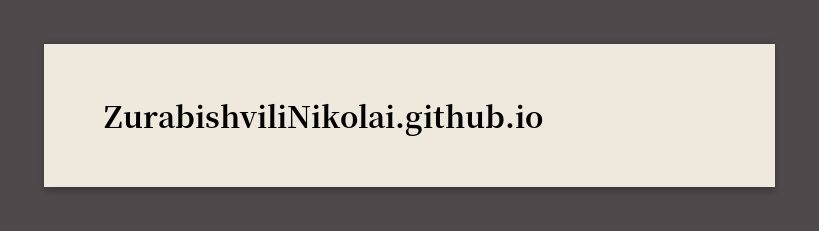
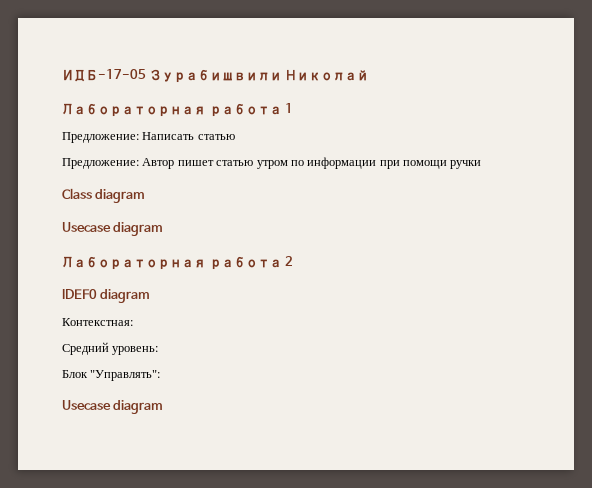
- ZurabishviliNikolai.github.io
+ ИДБ-17-05 Зурабишвили Николай
+ Лабораторная работа 1
+ Предложение: Написать статью
+ Предложение: Автор пишет статью утром по информации при помощи ручки
+ Class diagram
+ Usecase diagram
+ Лабораторная работа 2
+ IDEF0 diagram
+ Контекстная:
+ Средний уровень:
+ Блок "Управлять":
+ Usecase diagram

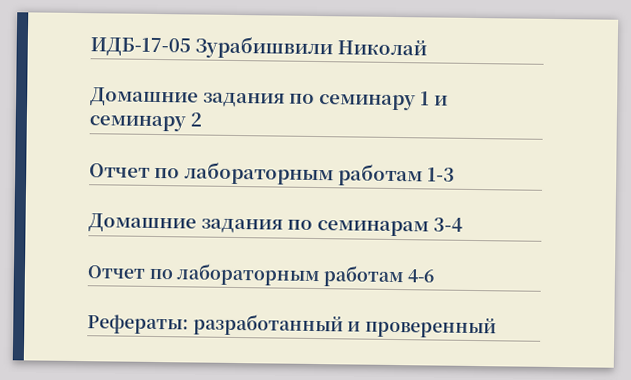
- Лабораторная работа 1
- Предложение: Написать статью
- Предложение: Автор пишет статью утром по информации при помощи ручки
- Class diagram
- Usecase diagram
- Лабораторная работа 2
- IDEF0 diagram
- Контекстная:
- Средний уровень:
- Блок "Управлять":
- Usecase diagram
+ Домашние задания по семинару 1 и семинару 2
+ Отчет по лабораторным работам 1-3
+ Домашние задания по семинарам 3-4
+ Отчет по лабораторным работам 4-6
+ Рефераты: разработанный и проверенный

